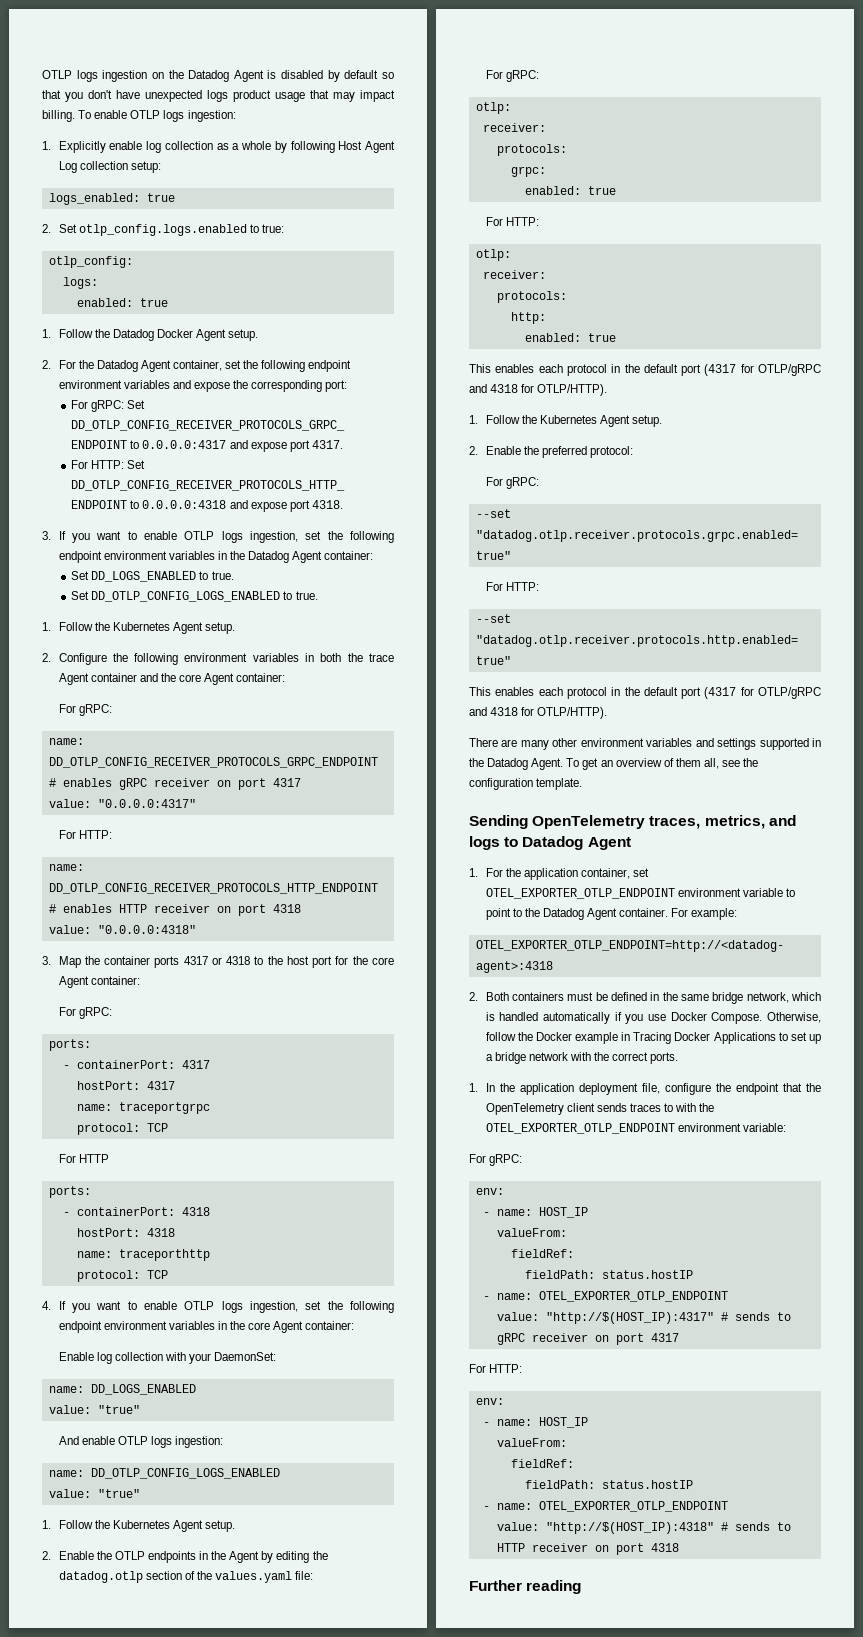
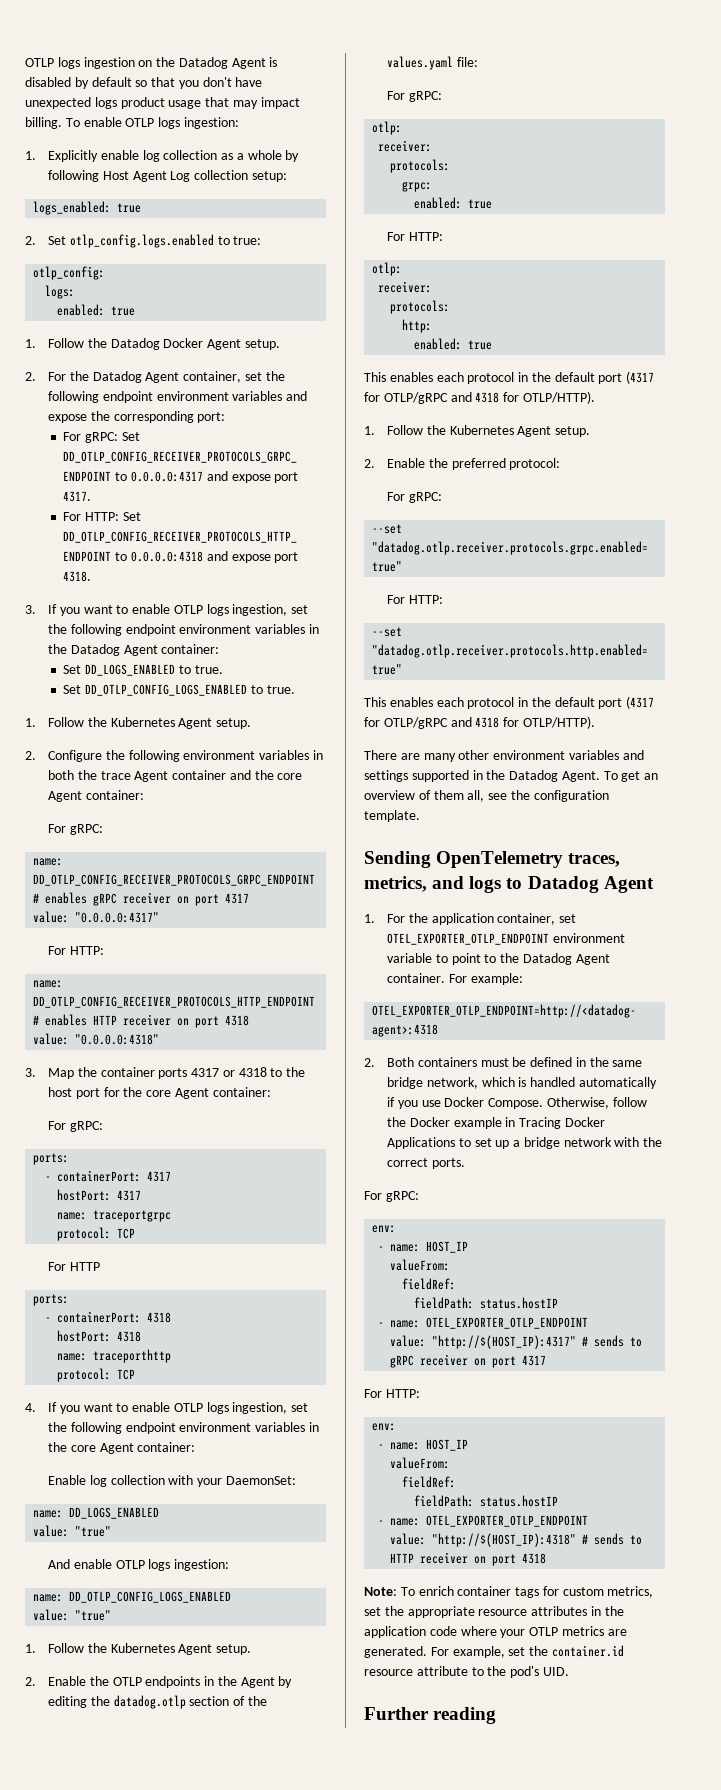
- 1. In the application deployment file, configure the endpoint that the OpenTelemetry client sends traces to with the OTEL_EXPORTER_OTLP_ENDPOINT environment variable:
+ Note: To enrich container tags for custom metrics, set the appropriate resource attributes in the application code where your OTLP metrics are generated. For example, set the container.id resource attribute to the pod's UID.

